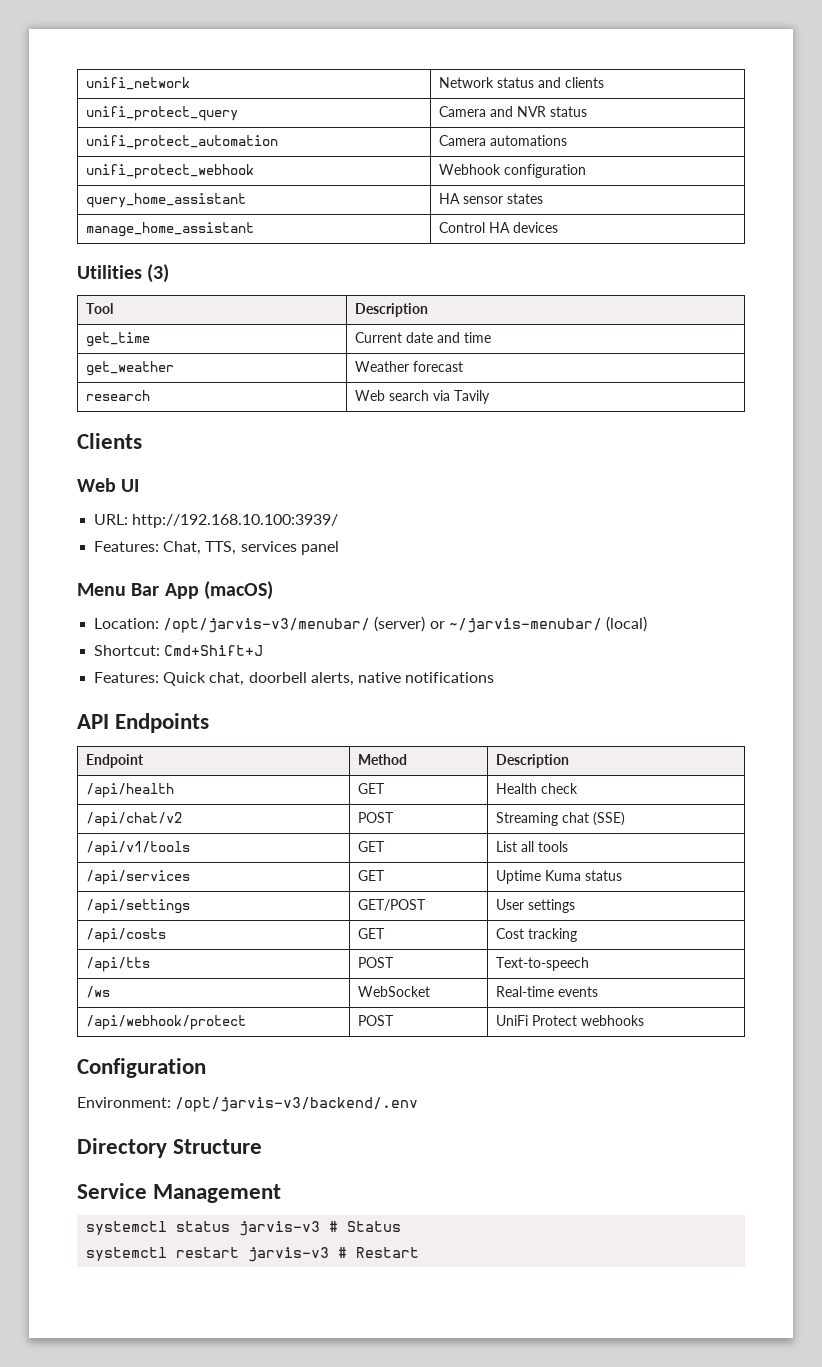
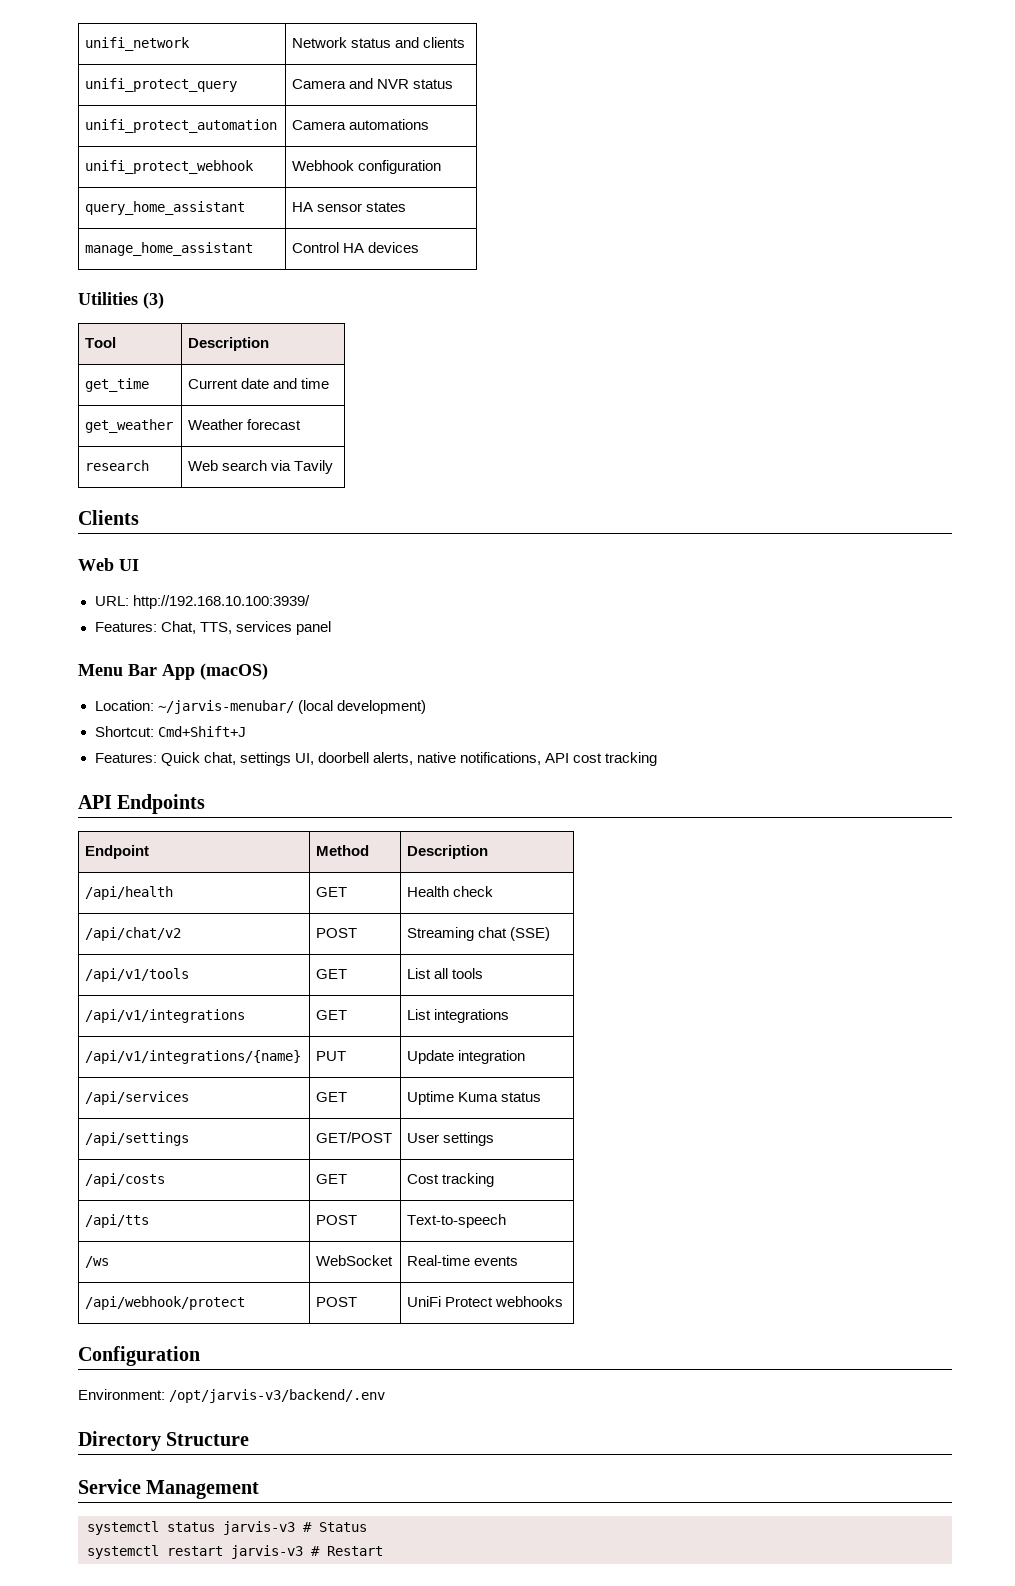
- Location: /opt/jarvis-v3/menubar/ (server) or ~/jarvis-menubar/ (local)
+ Location: ~/jarvis-menubar/ (local development)
- Features: Quick chat, doorbell alerts, native notifications
+ Features: Quick chat, settings UI, doorbell alerts, native notifications, API cost tracking
+ /api/v1/integrations | GET | List integrations
+ /api/v1/integrations/{name} | PUT | Update integration

